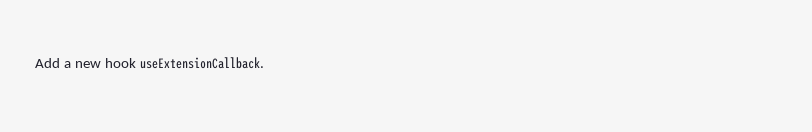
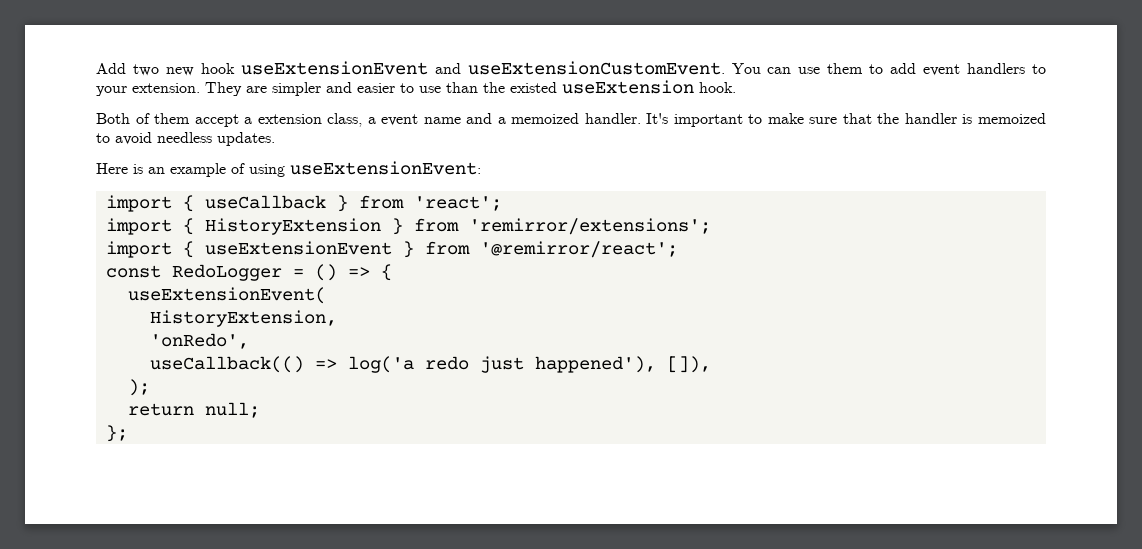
- Add a new hook useExtensionCallback.
+ Add two new hook useExtensionEvent and useExtensionCustomEvent. You can use them to add event handlers to your extension. They are simpler and easier to use than the existed useExtension hook.
+ Both of them accept a extension class, a event name and a memoized handler. It's important to make sure that the handler is memoized to avoid needless updates.
+ Here is an example of using useExtensionEvent:
+ import { useCallback } from 'react';
+ import { HistoryExtension } from 'remirror/extensions';
+ import { useExtensionEvent } from '@remirror/react';
+ const RedoLogger = () => {
+ useExtensionEvent(
+ HistoryExtension,
+ 'onRedo',
+ useCallback(() => log('a redo just happened'), []),
+ );
+ return null;
+ };

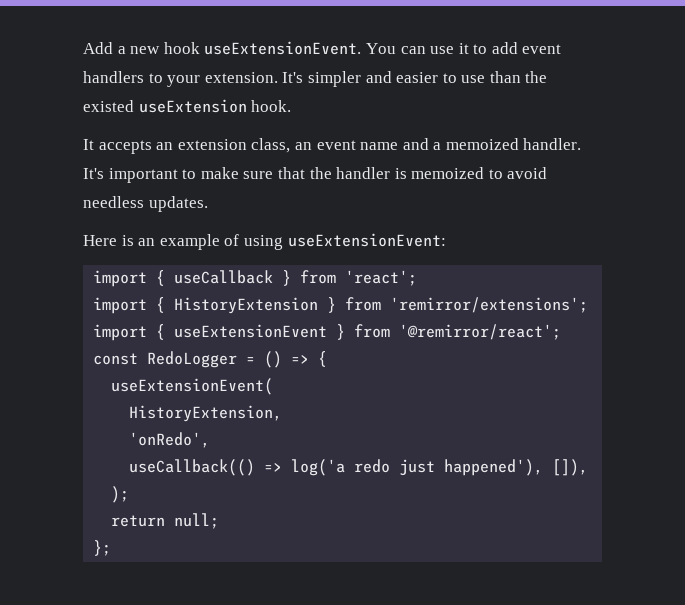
- Add two new hook useExtensionEvent and useExtensionCustomEvent.
+ Add a new hook useExtensionEvent.
- You can use them to add event handlers to your extension.
+ You can use it to add event handlers to your extension.
- They are simpler and easier to use than the existed useExtension hook.
+ It's simpler and easier to use than the existed useExtension hook.
- Both of them accept a extension class, a event name and a memoized handler.
+ It accepts an extension class, an event name and a memoized handler.

